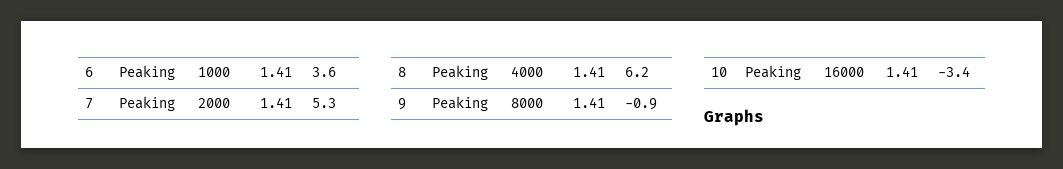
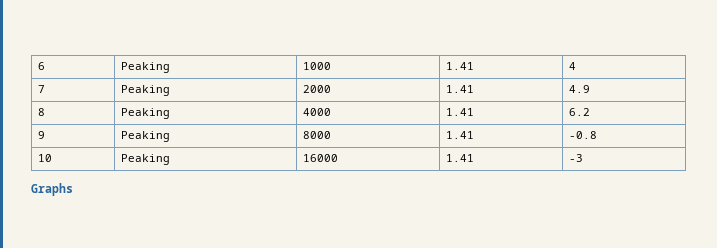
- 6 | Peaking | 1000 | 1.41 | 3.6
+ 6 | Peaking | 1000 | 1.41 | 4
- 7 | Peaking | 2000 | 1.41 | 5.3
+ 7 | Peaking | 2000 | 1.41 | 4.9
- 9 | Peaking | 8000 | 1.41 | -0.9
+ 9 | Peaking | 8000 | 1.41 | -0.8
- 10 | Peaking | 16000 | 1.41 | -3.4
+ 10 | Peaking | 16000 | 1.41 | -3

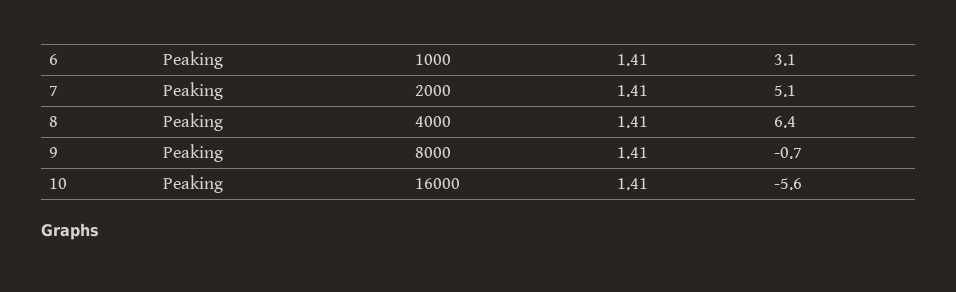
- 6 | Peaking | 1000 | 1.41 | 4
+ 6 | Peaking | 1000 | 1.41 | 3.1
- 7 | Peaking | 2000 | 1.41 | 4.9
+ 7 | Peaking | 2000 | 1.41 | 5.1
- 8 | Peaking | 4000 | 1.41 | 6.2
+ 8 | Peaking | 4000 | 1.41 | 6.4
- 9 | Peaking | 8000 | 1.41 | -0.8
+ 9 | Peaking | 8000 | 1.41 | -0.7
- 10 | Peaking | 16000 | 1.41 | -3
+ 10 | Peaking | 16000 | 1.41 | -5.6

